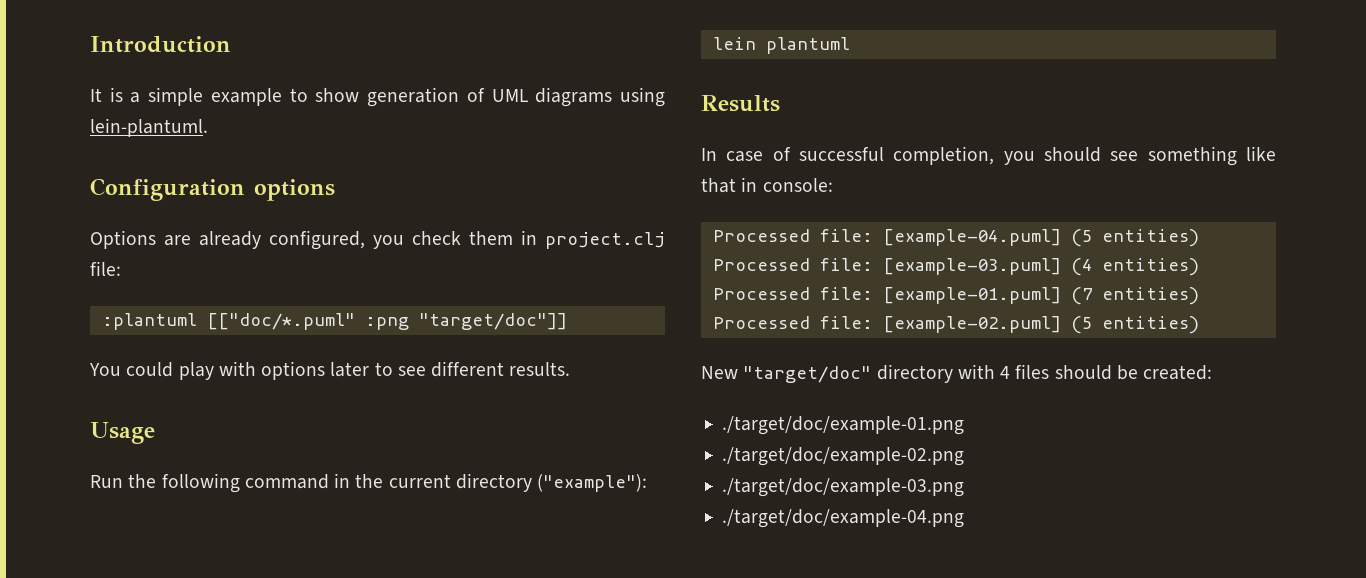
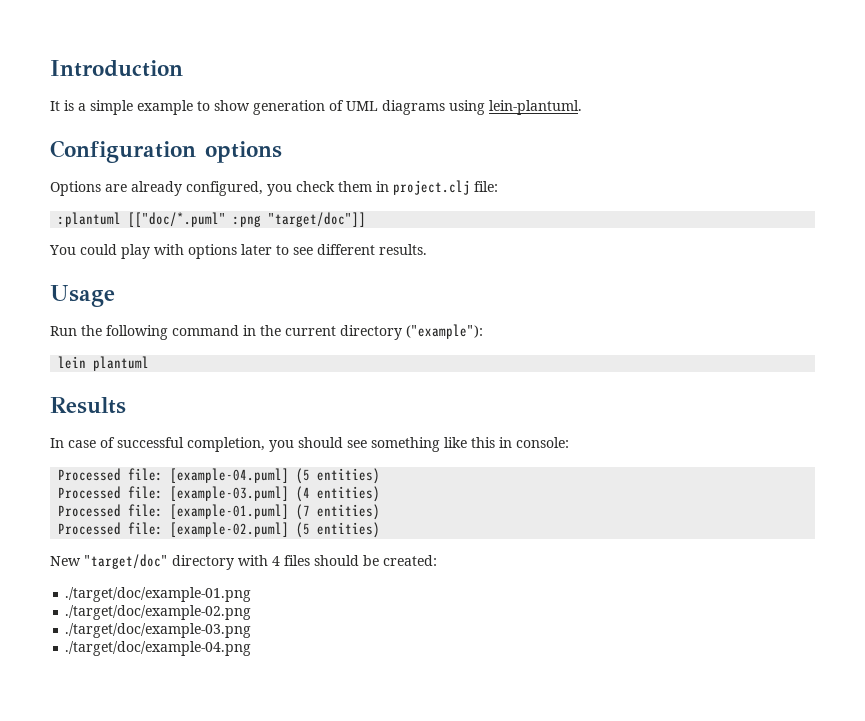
- In case of successful completion, you should see something like that in console:
+ In case of successful completion, you should see something like this in console:

